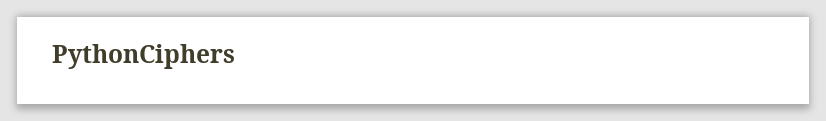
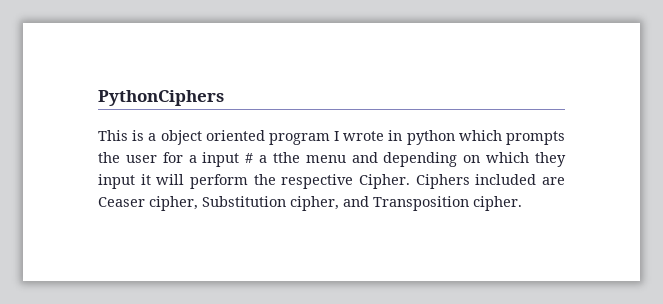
+ This is a object oriented program I wrote in python which prompts the user for a input # a tthe menu and depending on which they input it will perform the respective Cipher. Ciphers included are Ceaser cipher, Substitution cipher, and Transposition cipher.

